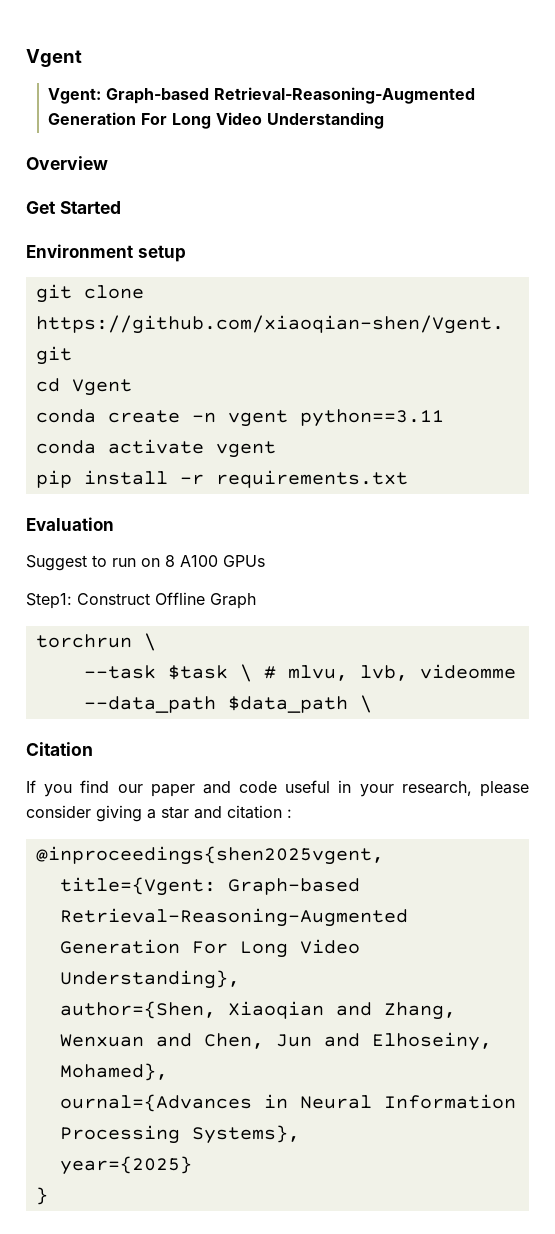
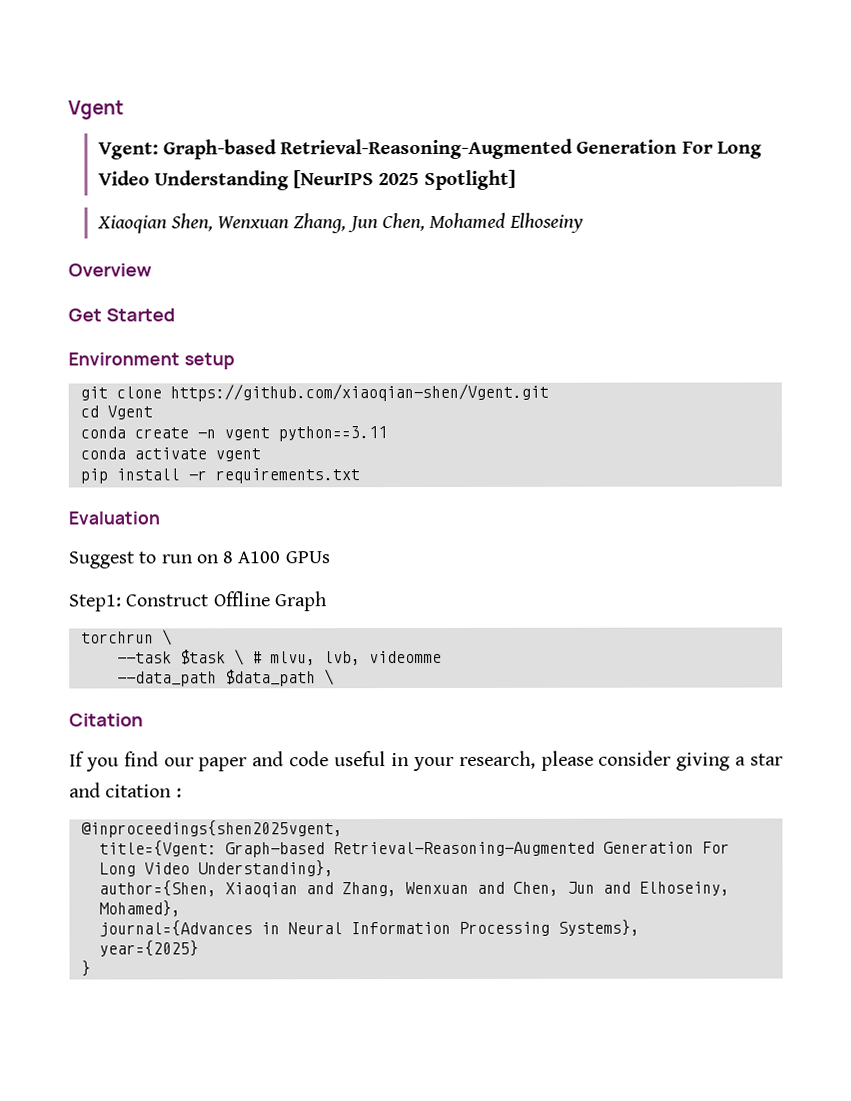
- Vgent: Graph-based Retrieval-Reasoning-Augmented Generation For Long Video Understanding
+ Vgent: Graph-based Retrieval-Reasoning-Augmented Generation For Long Video Understanding [NeurIPS 2025 Spotlight]
+ Xiaoqian Shen, Wenxuan Zhang, Jun Chen, Mohamed Elhoseiny
- ournal={Advances in Neural Information Processing Systems},
+ journal={Advances in Neural Information Processing Systems},

